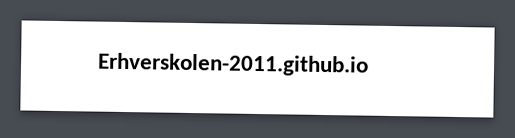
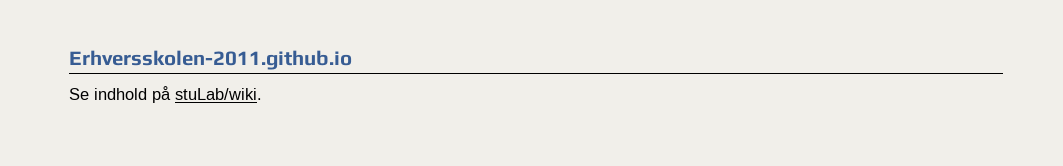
- Erhverskolen-2011.github.io
+ Erhversskolen-2011.github.io
+ Se indhold på stuLab/wiki.

